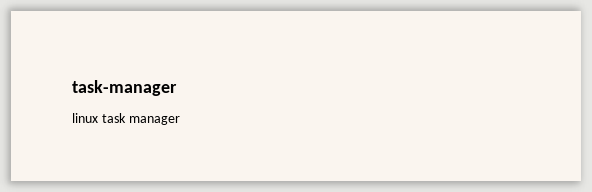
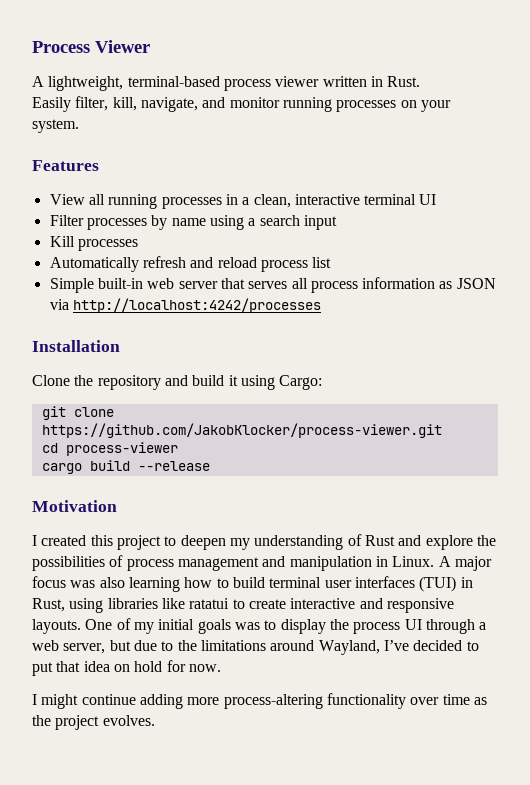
- task-manager
- linux task manager
+ Process Viewer
+ A lightweight, terminal-based process viewer written in Rust.
+ Easily filter, kill, navigate, and monitor running processes on your system.
+ Features
+ View all running processes in a clean, interactive terminal UI
+ Filter processes by name using a search input
+ Kill processes
+ Automatically refresh and reload process list
+ Simple built-in web server that serves all process information as JSON via http://localhost:4242/processes
+ Installation
+ Clone the repository and build it using Cargo:
+ git clone https://github.com/JakobKlocker/process-viewer.git
+ cd process-viewer
+ cargo build --release
+ Motivation
+ I created this project to deepen my understanding of Rust and explore the possibilities of process management and manipulation in Linux. A major focus was also learning how to build terminal user interfaces (TUI) in Rust, using libraries like ratatui to create interactive and responsive layouts. One of my initial goals was to display the process UI through a web server, but due to the limitations around Wayland, I’ve decided to put that idea on hold for now.
+ I might continue adding more process-altering functionality over time as the project evolves.

